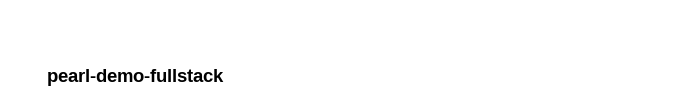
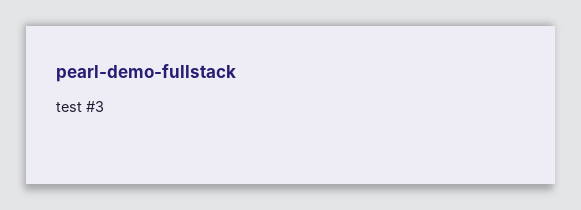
+ test #3

